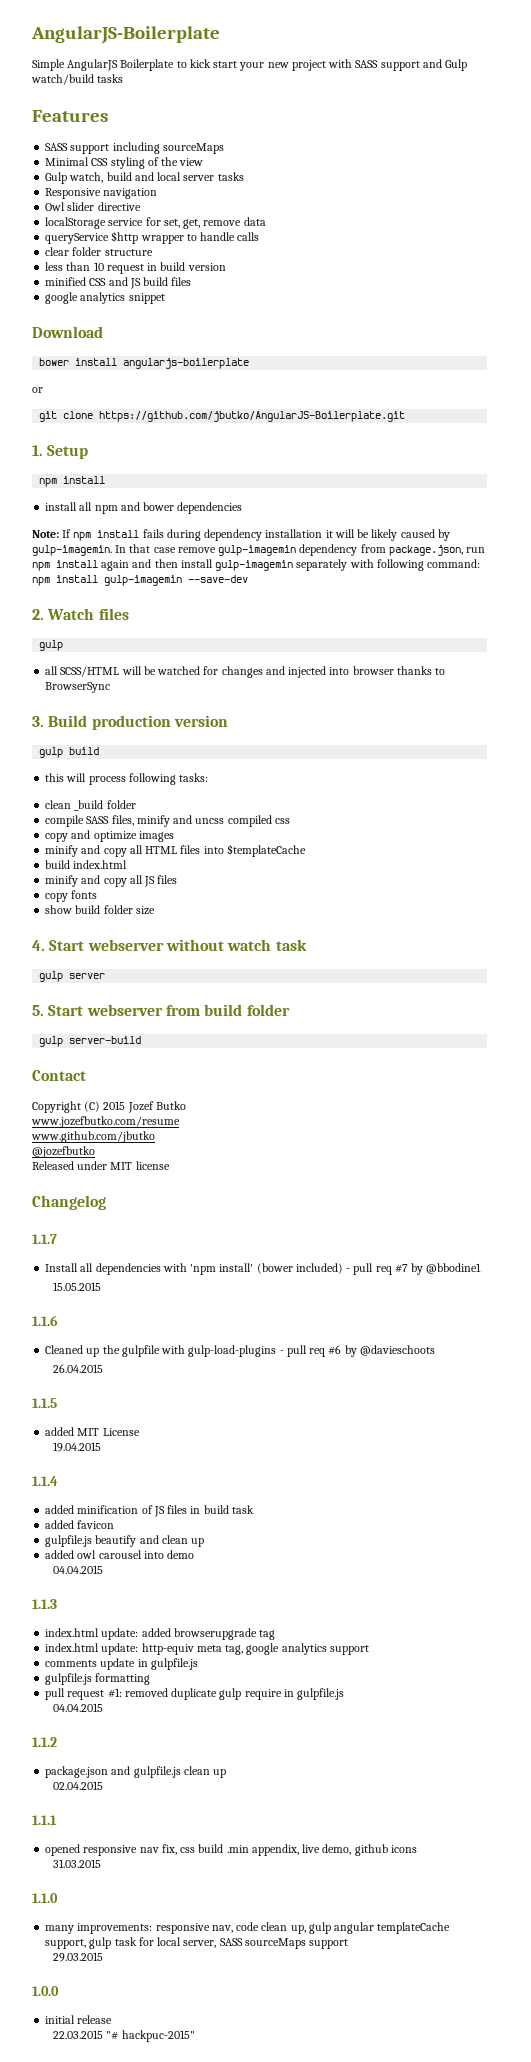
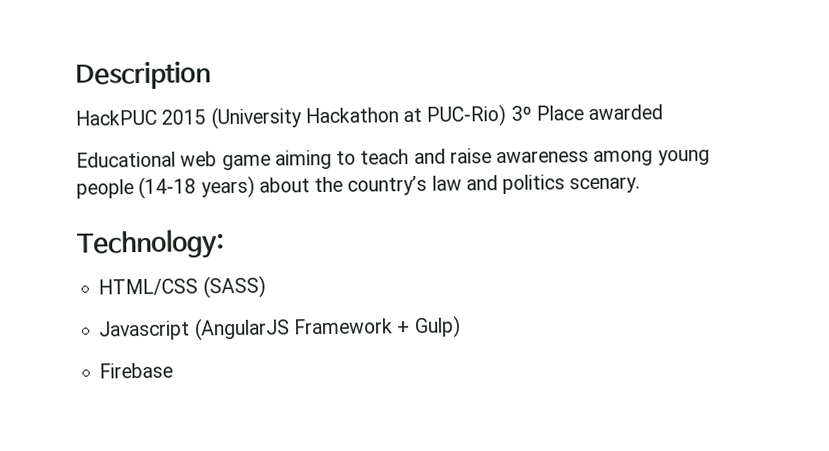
- AngularJS-Boilerplate
- Simple AngularJS Boilerplate to kick start your new project with SASS support and Gulp watch/build tasks
- Features
- SASS support including sourceMaps
- Minimal CSS styling of the view
- Gulp watch, build and local server tasks
- Responsive navigation
- Owl slider directive
- localStorage service for set, get, remove data
- queryService $http wrapper to handle calls
- clear folder structure
- less than 10 request in build version
- minified CSS and JS build files
- google analytics snippet
- Download
- bower install angularjs-boilerplate
- or
- git clone https://github.com/jbutko/AngularJS-Boilerplate.git
- 1. Setup
- npm install
- install all npm and bower dependencies
- Note: If npm install fails during dependency installation it will be likely caused by gulp-imagemin. In that case remove gulp-imagemin dependency from package.json, run npm install again and then install gulp-imagemin separately with following command: npm install gulp-imagemin --save-dev
- 2. Watch files
- gulp
- all SCSS/HTML will be watched for changes and injected into browser thanks to BrowserSync
- 3. Build production version
- gulp build
- this will process following tasks:
- clean _build folder
- compile SASS files, minify and uncss compiled css
- copy and optimize images
- minify and copy all HTML files into $templateCache
- build index.html
- minify and copy all JS files
- copy fonts
- show build folder size
- 4. Start webserver without watch task
- gulp server
- 5. Start webserver from build folder
- gulp server-build
- Contact
- Copyright (C) 2015 Jozef Butko
- www.jozefbutko.com/resume
- www.github.com/jbutko
- @jozefbutko
- Released under MIT license
- Changelog
- 1.1.7
- Install all dependencies with 'npm install' (bower included) - pull req #7 by @bbodine1
- 15.05.2015
- 1.1.6
- Cleaned up the gulpfile with gulp-load-plugins - pull req #6 by @davieschoots
- 26.04.2015
- 1.1.5
- added MIT License
- 19.04.2015
- 1.1.4
- added minification of JS files in build task
- added favicon
- gulpfile.js beautify and clean up
- added owl carousel into demo
- 04.04.2015
- 1.1.3
- index.html update: added browserupgrade tag
- index.html update: http-equiv meta tag, google analytics support
- comments update in gulpfile.js
- gulpfile.js formatting
- pull request #1: removed duplicate gulp require in gulpfile.js
- 04.04.2015
- 1.1.2
- package.json and gulpfile.js clean up
- 02.04.2015
- 1.1.1
- opened responsive nav fix, css build .min appendix, live demo, github icons
- 31.03.2015
- 1.1.0
- many improvements: responsive nav, code clean up, gulp angular templateCache support, gulp task for local server, SASS sourceMaps support
- 29.03.2015
- 1.0.0
- initial release
- 22.03.2015 "# hackpuc-2015"
+ Description
+ HackPUC 2015 (University Hackathon at PUC-Rio) 3º Place awarded
+ Educational web game aiming to teach and raise awareness among young people (14-18 years) about the country’s law and politics scenary.
+ Technology:
+ HTML/CSS (SASS)
+ Javascript (AngularJS Framework + Gulp)
+ Firebase

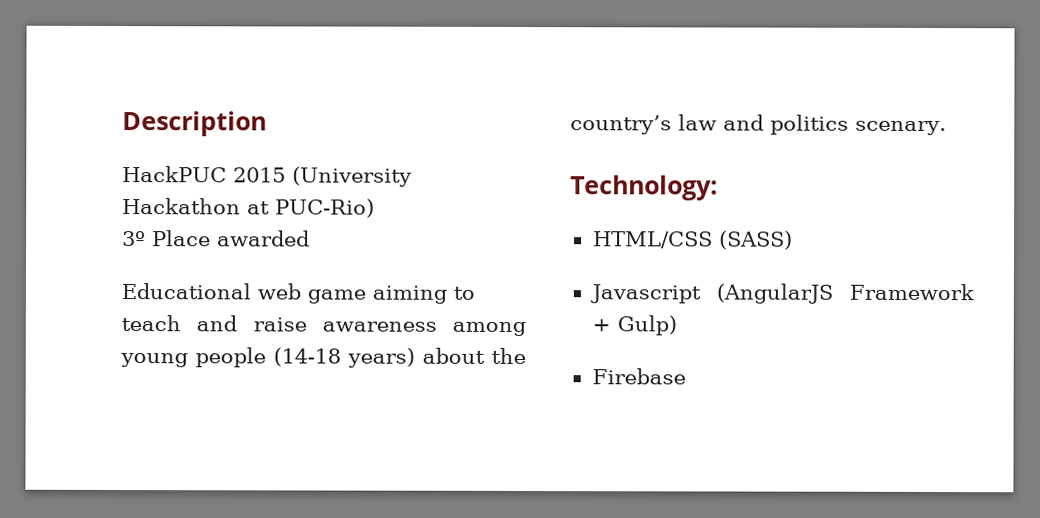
- HackPUC 2015 (University Hackathon at PUC-Rio) 3º Place awarded
+ HackPUC 2015 (University Hackathon at PUC-Rio)
+ 3º Place awarded

